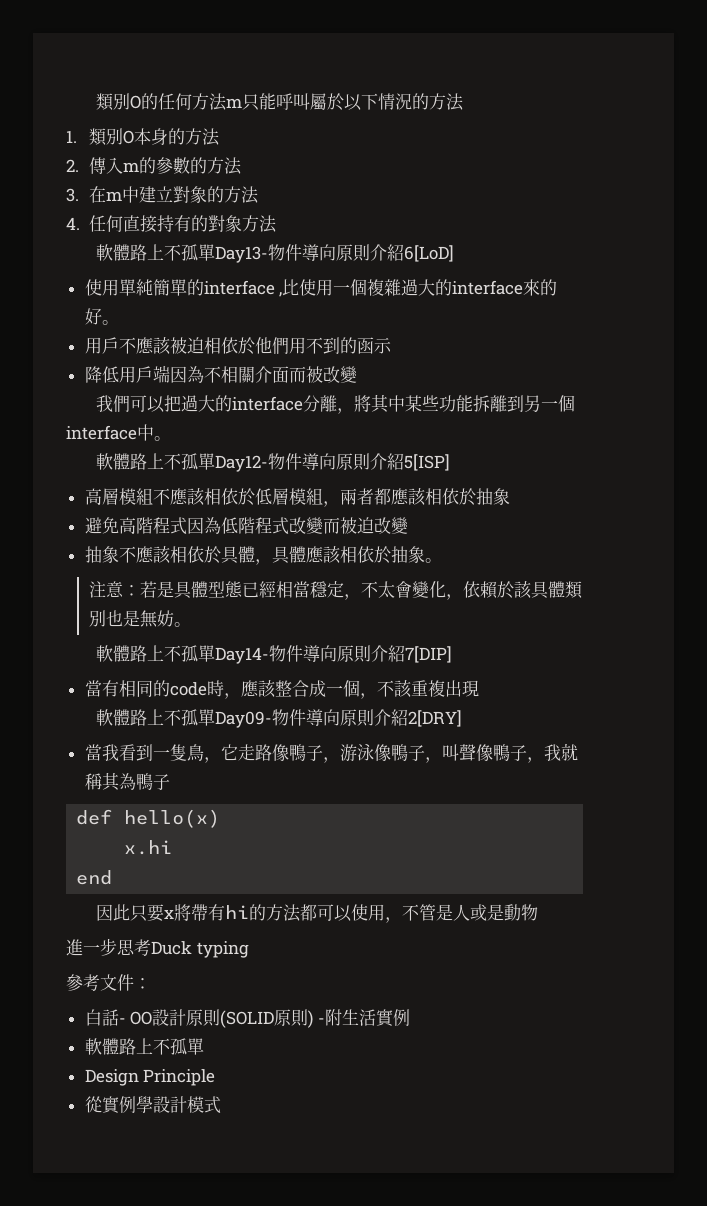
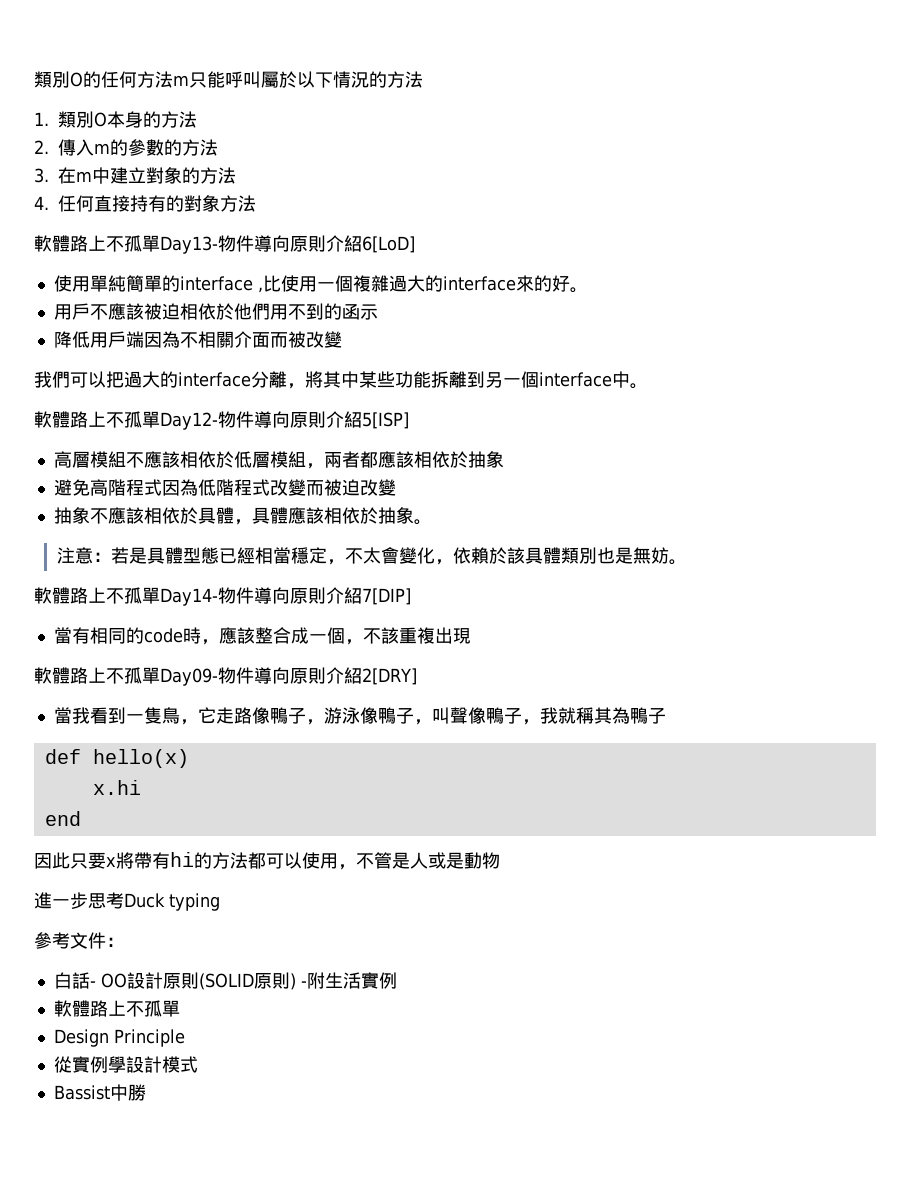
+ Bassist中勝

